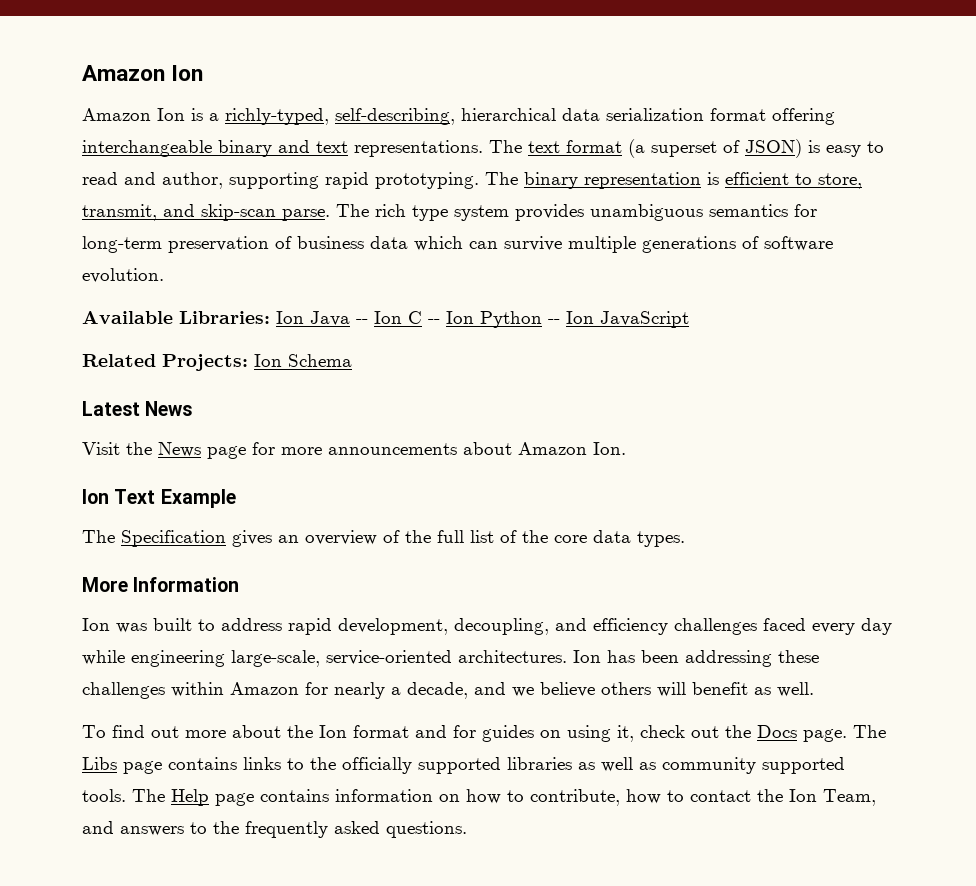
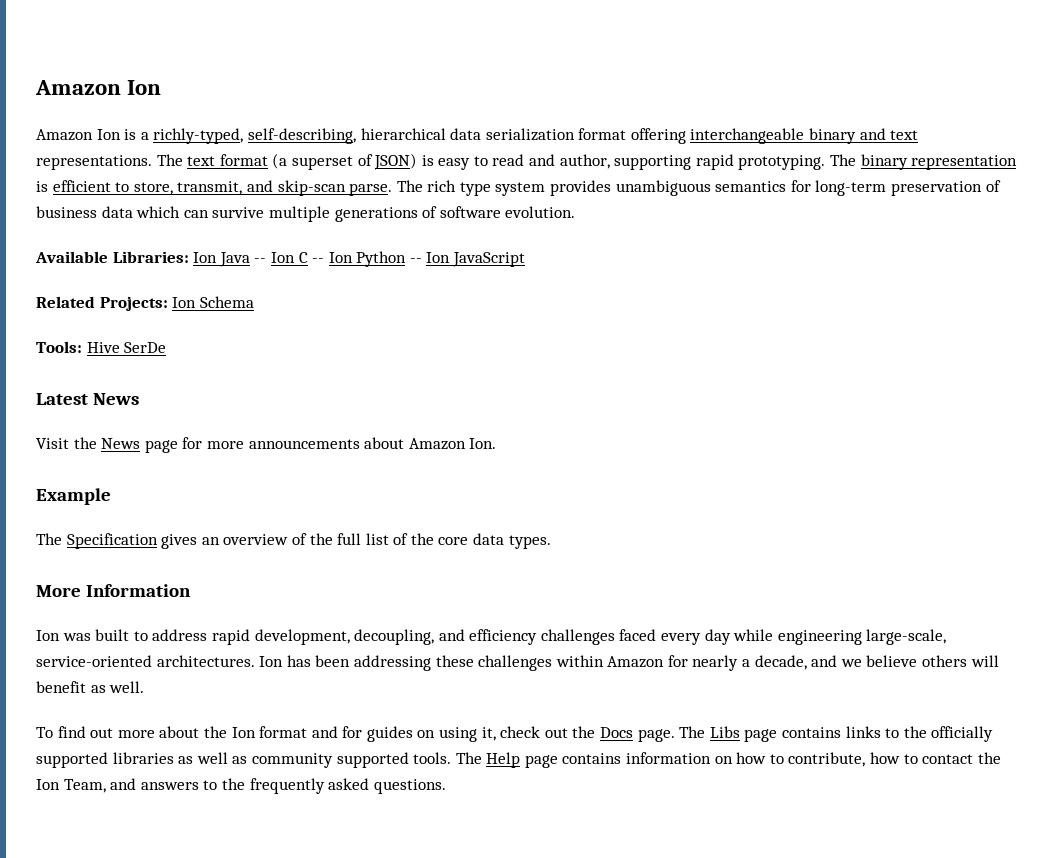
+ Tools: Hive SerDe
- Ion Text Example
+ Example

